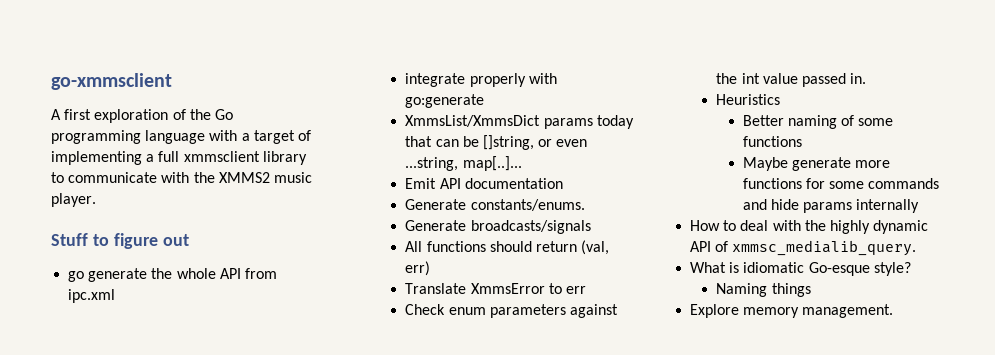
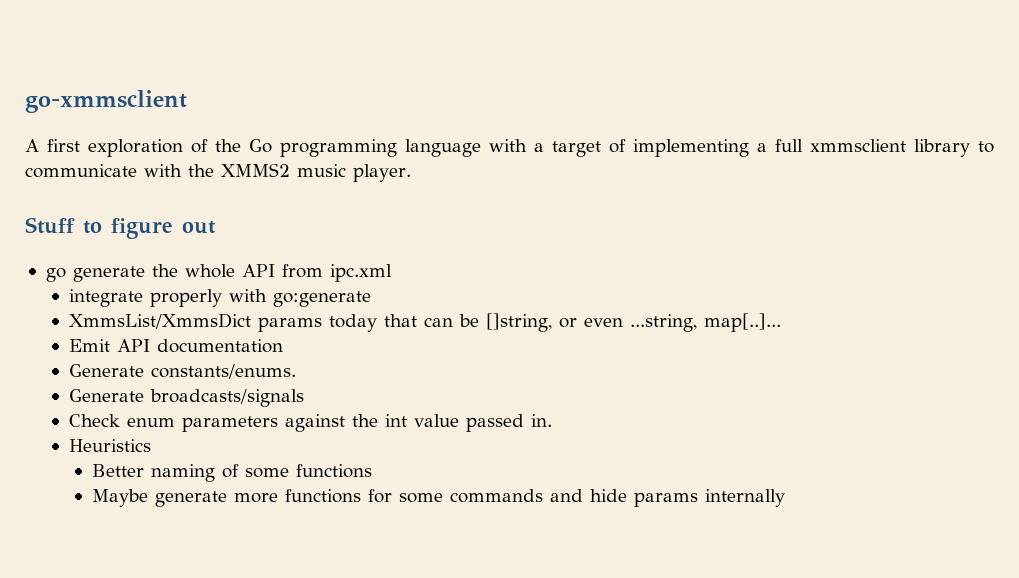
- All functions should return (val, err)
- Translate XmmsError to err
- How to deal with the highly dynamic API of xmmsc_medialib_query.
- What is idiomatic Go-esque style?
- Naming things
- Explore memory management.

